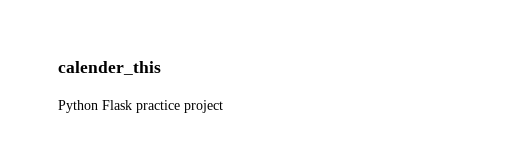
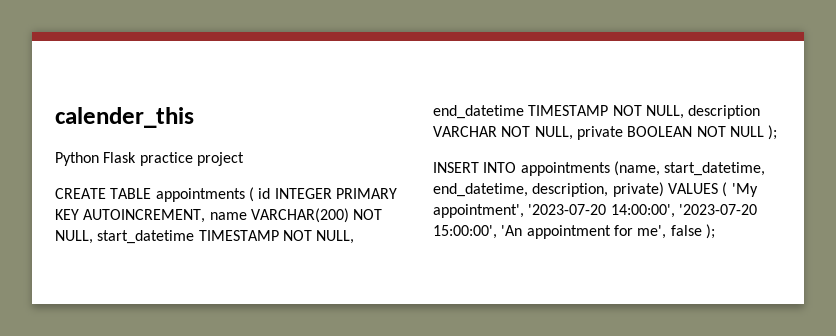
+ CREATE TABLE appointments ( id INTEGER PRIMARY KEY AUTOINCREMENT, name VARCHAR(200) NOT NULL, start_datetime TIMESTAMP NOT NULL, end_datetime TIMESTAMP NOT NULL, description VARCHAR NOT NULL, private BOOLEAN NOT NULL );
+ INSERT INTO appointments (name, start_datetime, end_datetime, description, private) VALUES ( 'My appointment', '2023-07-20 14:00:00', '2023-07-20 15:00:00', 'An appointment for me', false );

